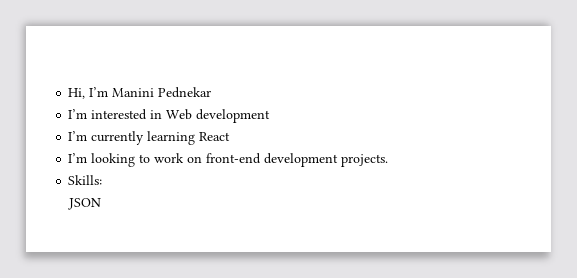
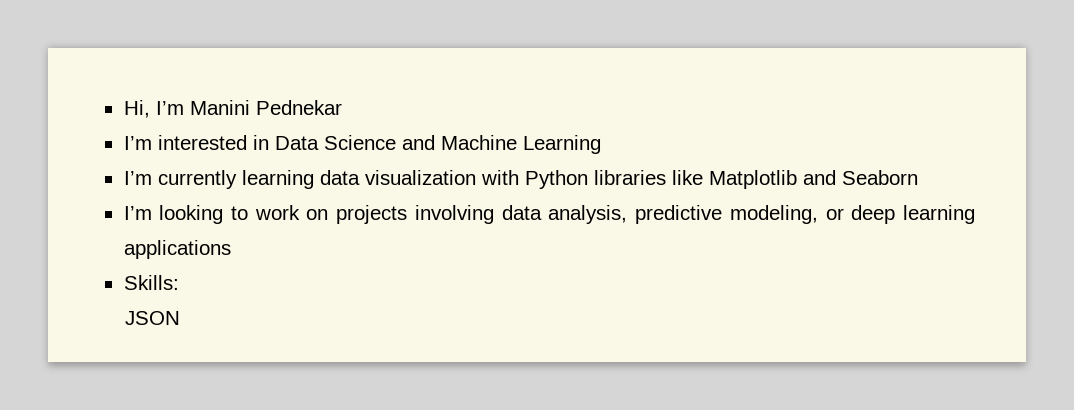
- I’m interested in Web development
- I’m currently learning React
+ I’m interested in Data Science and Machine Learning
+ I’m currently learning data visualization with Python libraries like Matplotlib and Seaborn
- I’m looking to work on front-end development projects.
+ I’m looking to work on projects involving data analysis, predictive modeling, or deep learning applications

